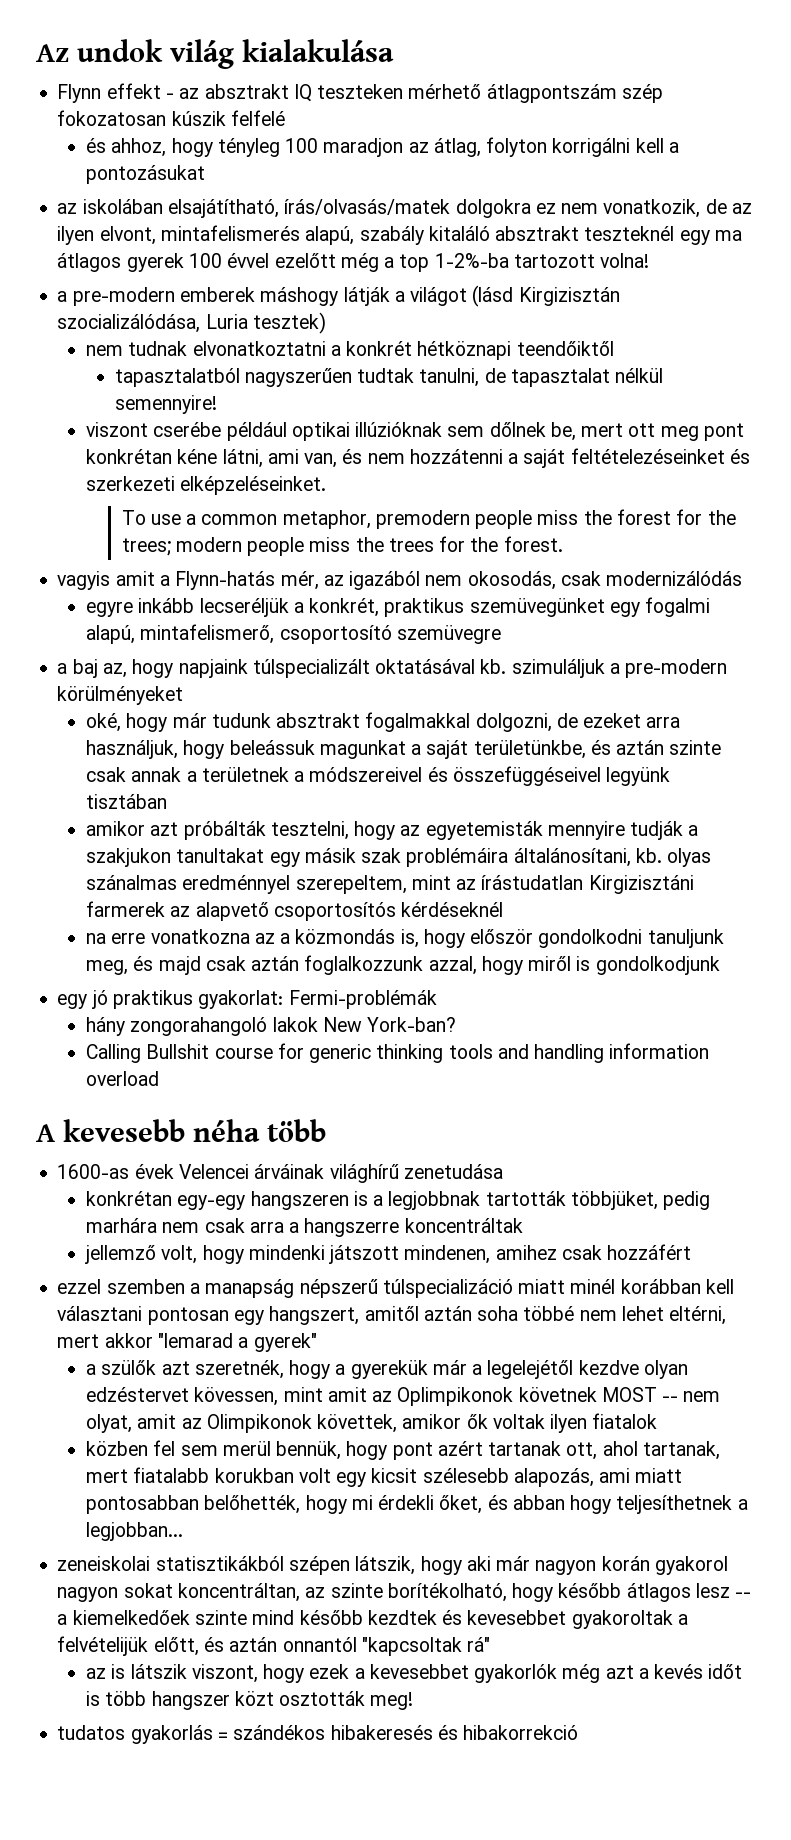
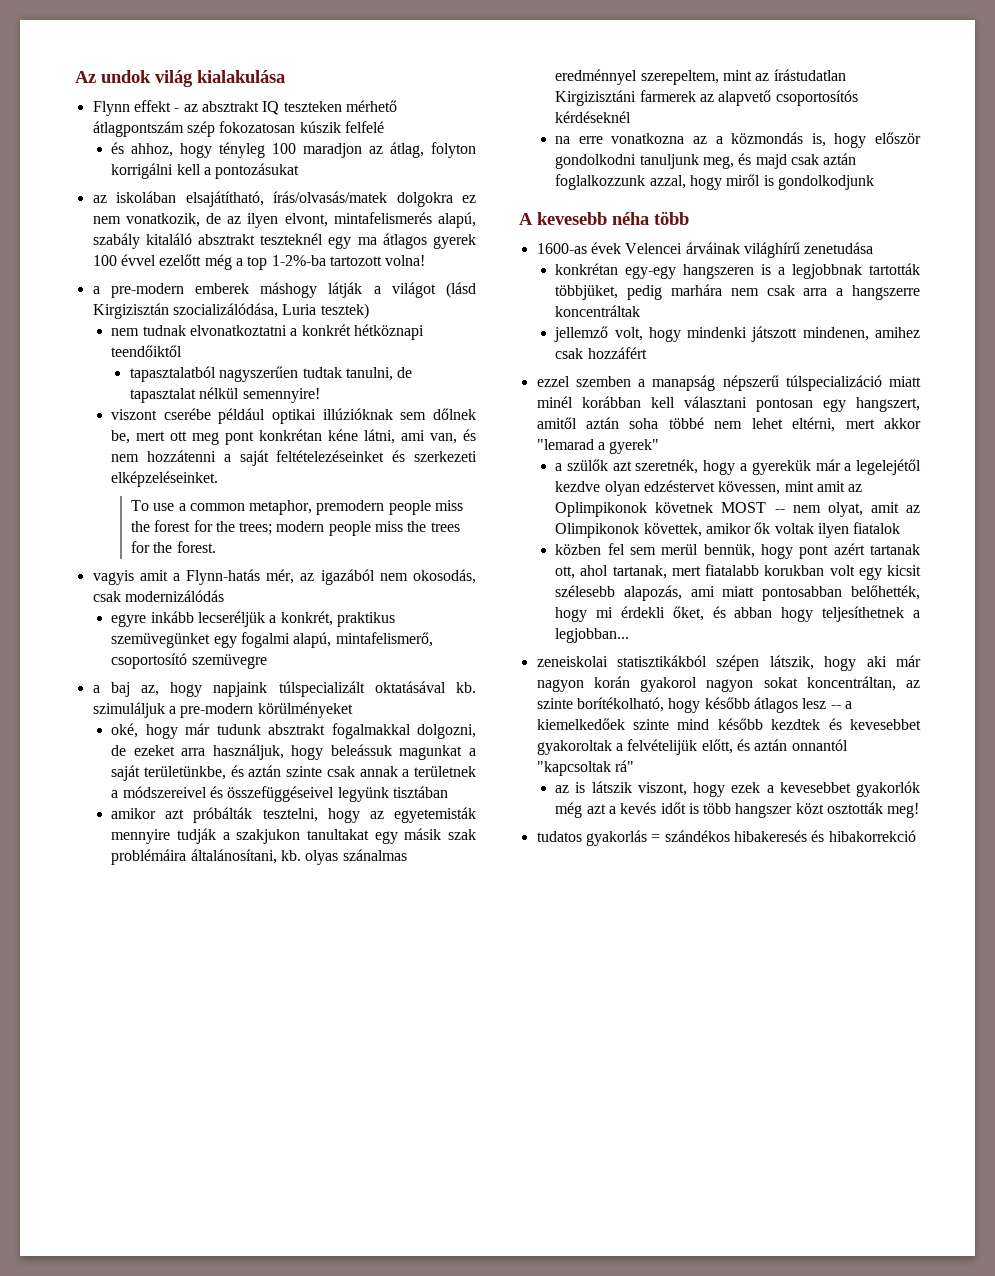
- egy jó praktikus gyakorlat: Fermi-problémák
- hány zongorahangoló lakok New York-ban?
- Calling Bullshit course for generic thinking tools and handling information overload

